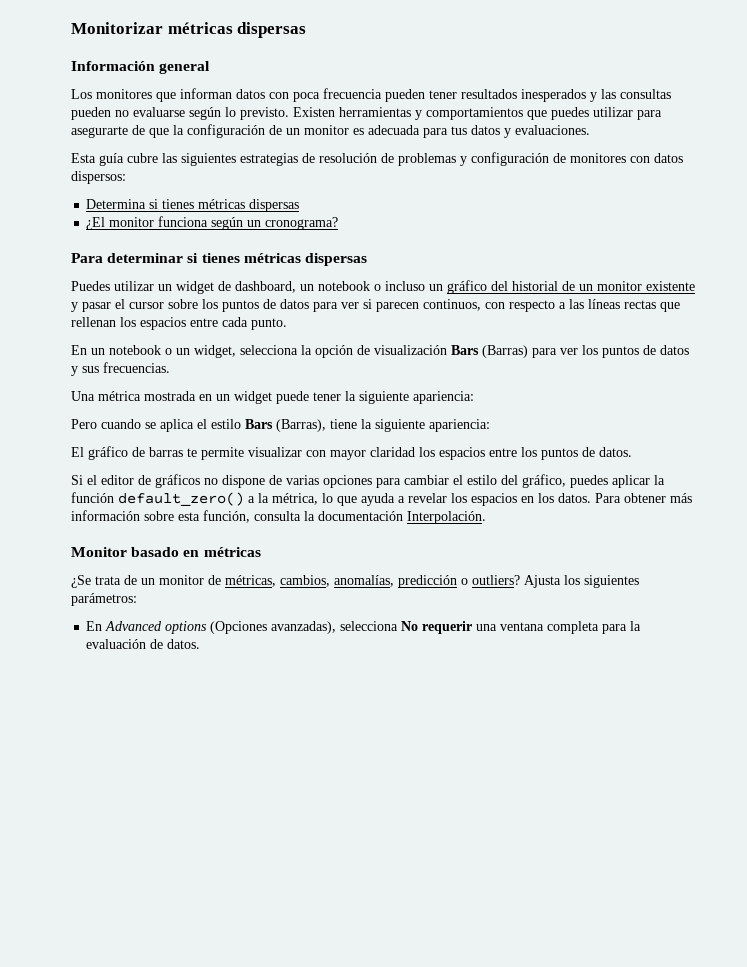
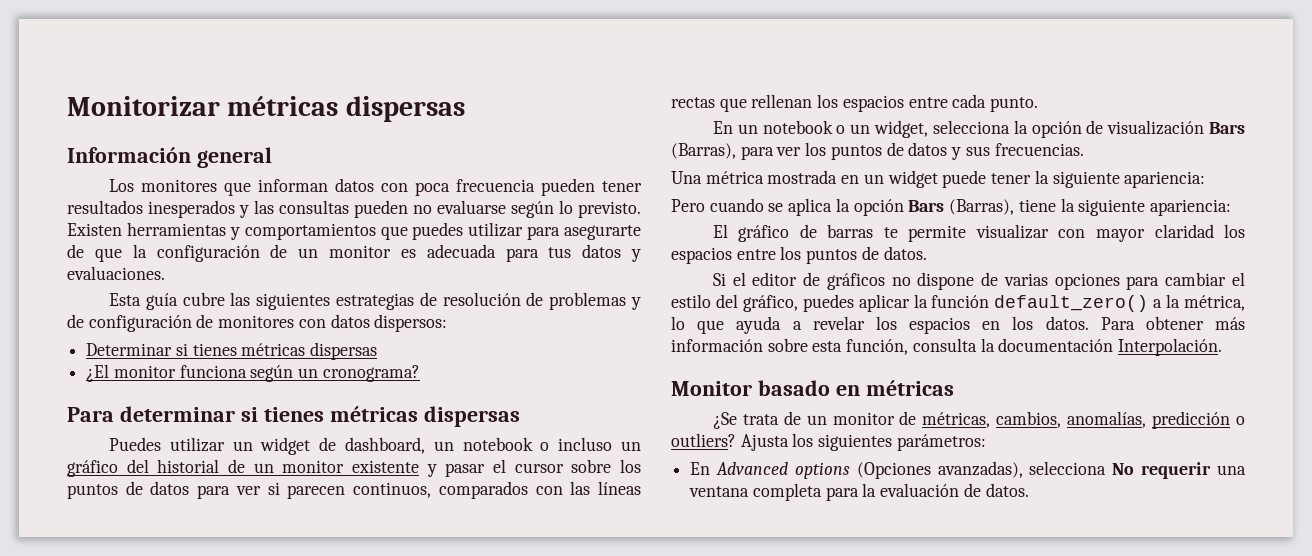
- Esta guía cubre las siguientes estrategias de resolución de problemas y configuración de monitores con datos dispersos:
+ Esta guía cubre las siguientes estrategias de resolución de problemas y de configuración de monitores con datos dispersos:
- Determina si tienes métricas dispersas
+ Determinar si tienes métricas dispersas
- Puedes utilizar un widget de dashboard, un notebook o incluso un gráfico del historial de un monitor existente y pasar el cursor sobre los puntos de datos para ver si parecen continuos, con respecto a las líneas rectas que rellenan los espacios entre cada punto.
+ Puedes utilizar un widget de dashboard, un notebook o incluso un gráfico del historial de un monitor existente y pasar el cursor sobre los puntos de datos para ver si parecen continuos, comparados con las líneas rectas que rellenan los espacios entre cada punto.
- En un notebook o un widget, selecciona la opción de visualización Bars (Barras) para ver los puntos de datos y sus frecuencias.
+ En un notebook o un widget, selecciona la opción de visualización Bars (Barras), para ver los puntos de datos y sus frecuencias.
- Pero cuando se aplica el estilo Bars (Barras), tiene la siguiente apariencia:
+ Pero cuando se aplica la opción Bars (Barras), tiene la siguiente apariencia:

